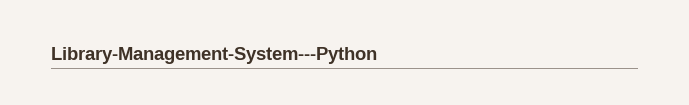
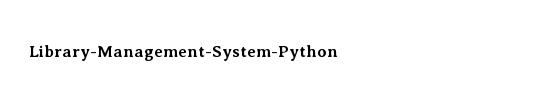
- Library-Management-System---Python
+ Library-Management-System-Python

